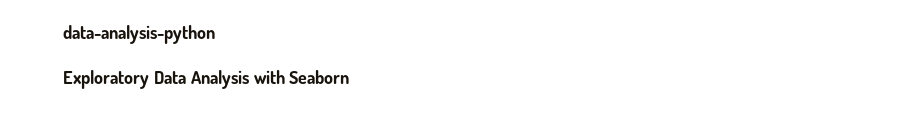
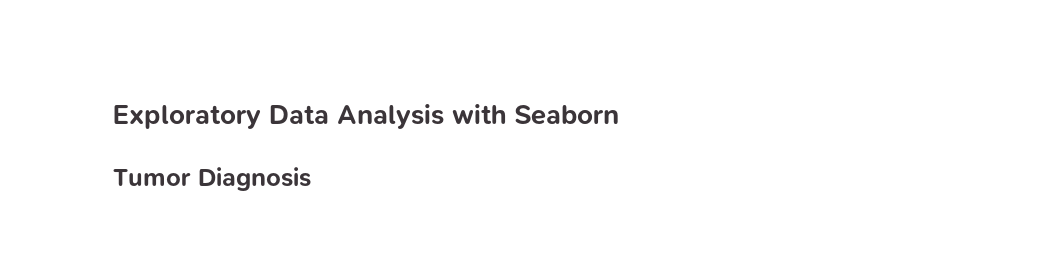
- data-analysis-python
+ Tumor Diagnosis

